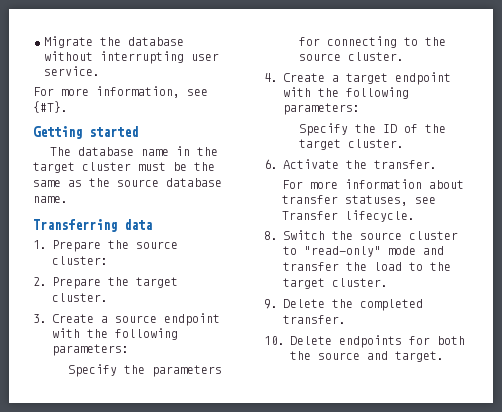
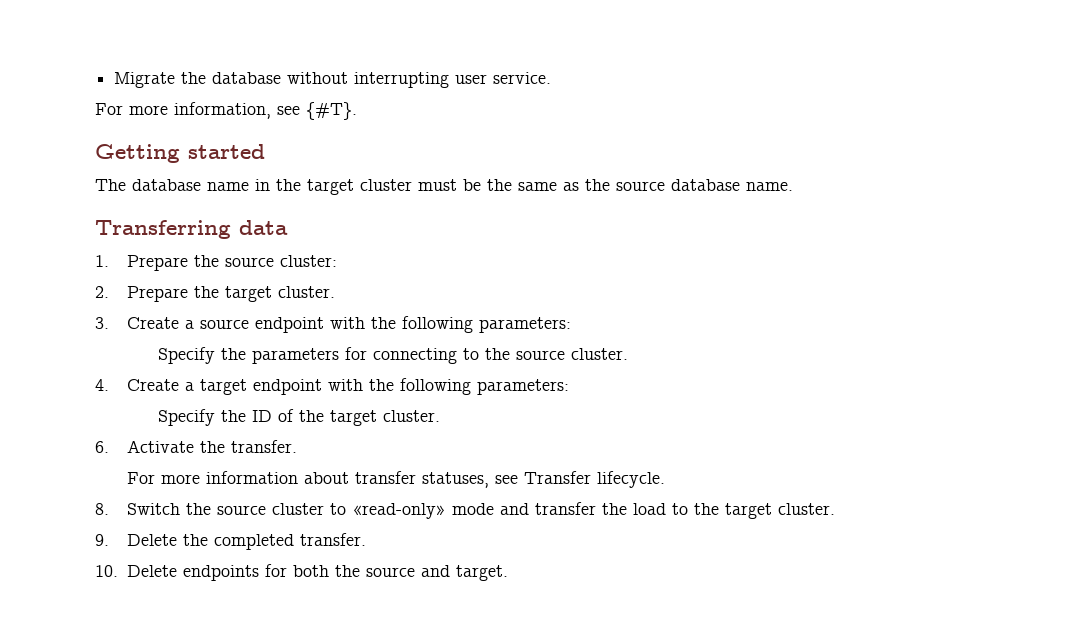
- 8. Switch the source cluster to "read-only" mode and transfer the load to the target cluster.
+ 8. Switch the source cluster to «read-only» mode and transfer the load to the target cluster.

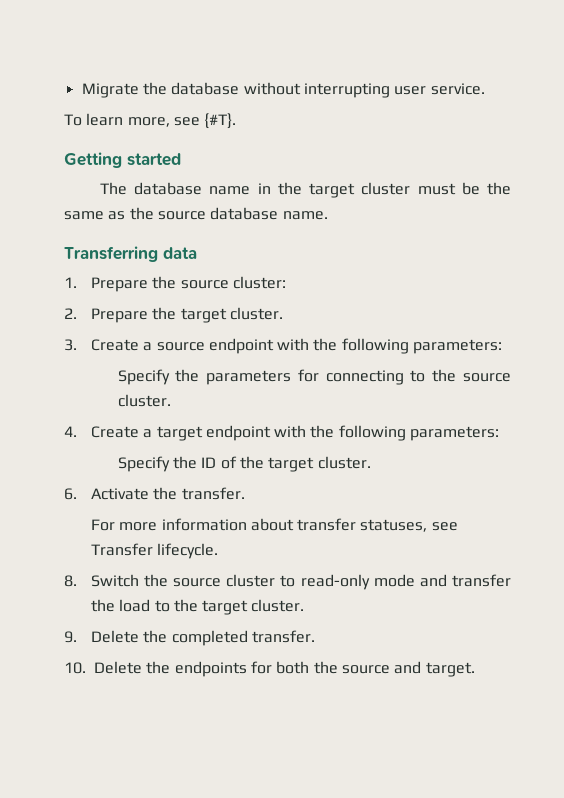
- For more information, see {#T}.
+ To learn more, see {#T}.
- 8. Switch the source cluster to «read-only» mode and transfer the load to the target cluster.
+ 8. Switch the source cluster to read-only mode and transfer the load to the target cluster.
- 10. Delete endpoints for both the source and target.
+ 10. Delete the endpoints for both the source and target.

